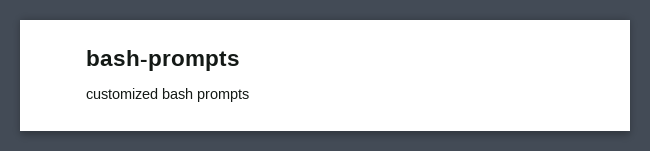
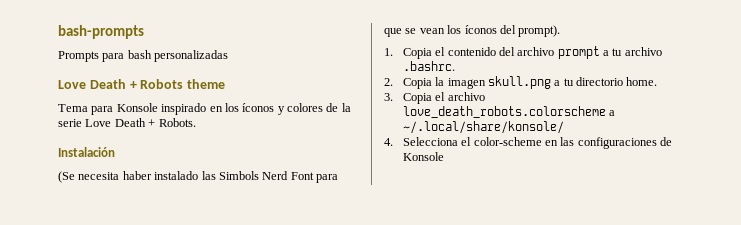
- customized bash prompts
+ Prompts para bash personalizadas
+ Love Death + Robots theme
+ Tema para Konsole inspirado en los íconos y colores de la serie Love Death + Robots.
+ Instalación
+ (Se necesita haber instalado las Simbols Nerd Font para que se vean los íconos del prompt).
+ 1. Copia el contenido del archivo prompt a tu archivo .bashrc.
+ 2. Copia la imagen skull.png a tu directorio home.
+ 3. Copia el archivo love_death_robots.colorscheme a ~/.local/share/konsole/
+ 4. Selecciona el color-scheme en las configuraciones de Konsole

